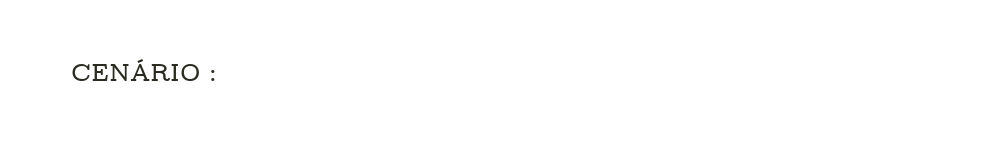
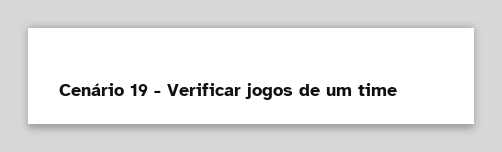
- CENÁRIO :
+ Cenário 19 - Verificar jogos de um time

